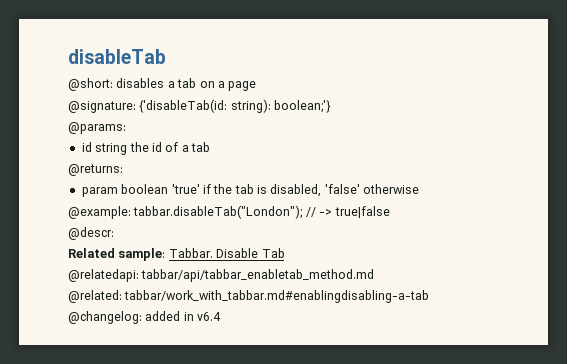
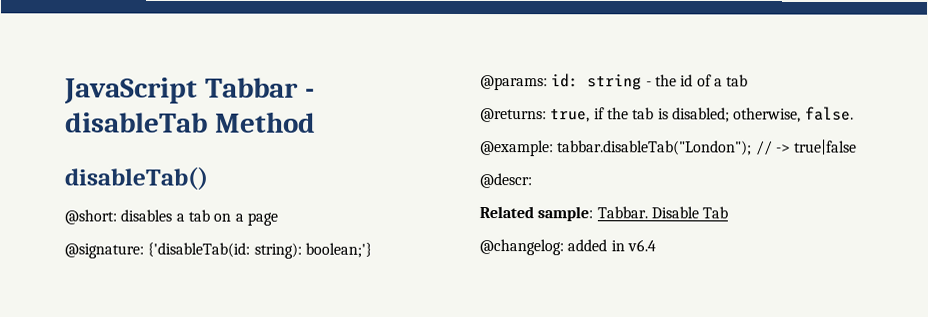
- disableTab
+ JavaScript Tabbar - disableTab Method
+ disableTab()
- @params:
- id string the id of a tab
+ @params: id: string - the id of a tab
- @returns:
- param boolean 'true' if the tab is disabled, 'false' otherwise
+ @returns: true, if the tab is disabled; otherwise, false.
- @relatedapi: tabbar/api/tabbar_enabletab_method.md
- @related: tabbar/work_with_tabbar.md#enablingdisabling-a-tab

